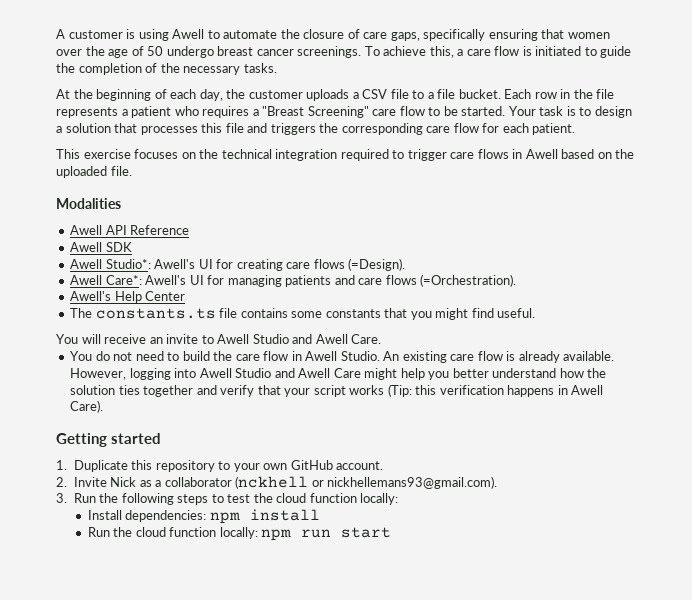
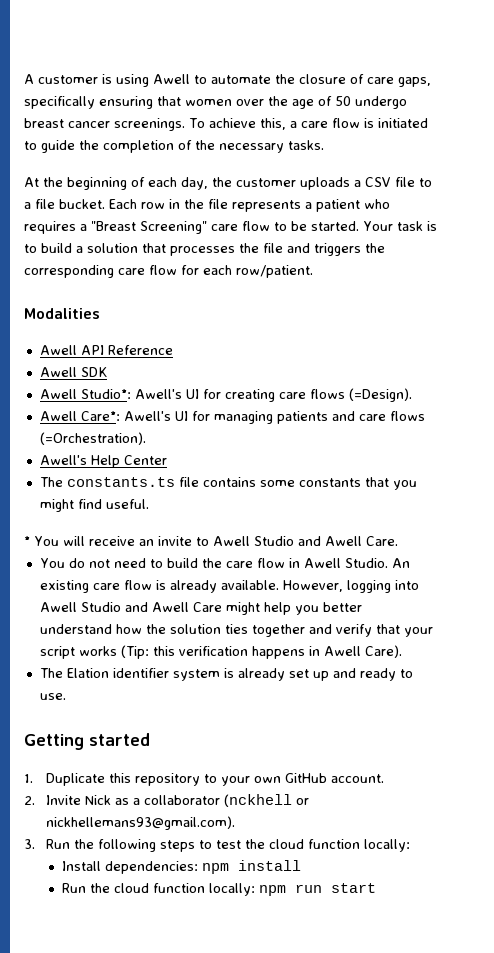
- Your task is to design a solution that processes this file and triggers the corresponding care flow for each patient.
- This exercise focuses on the technical integration required to trigger care flows in Awell based on the uploaded file.
+ Your task is to build a solution that processes the file and triggers the corresponding care flow for each row/patient.
- You will receive an invite to Awell Studio and Awell Care.
+ * You will receive an invite to Awell Studio and Awell Care.
+ The Elation identifier system is already set up and ready to use.

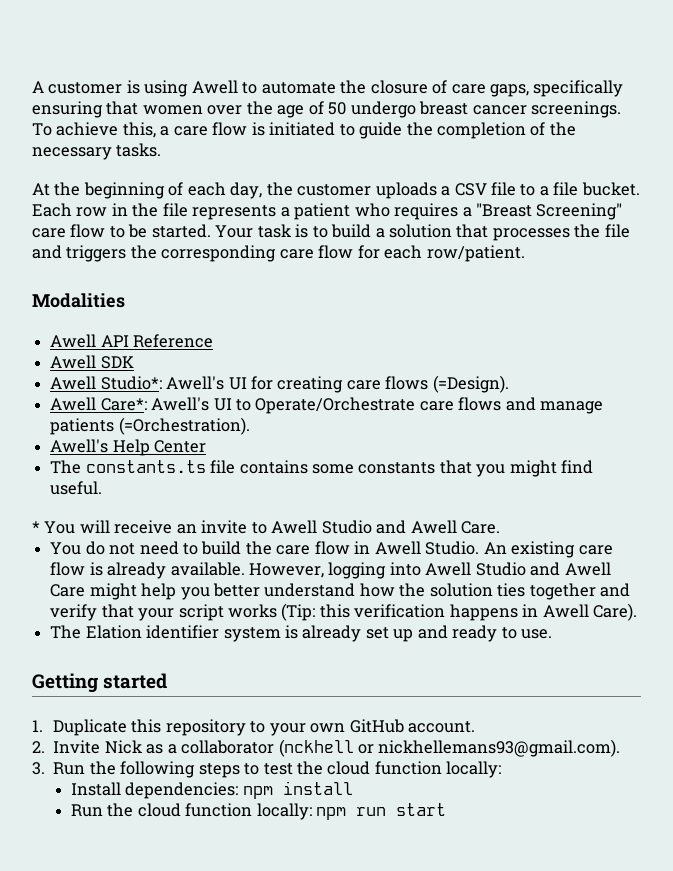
- Awell Care*: Awell's UI for managing patients and care flows (=Orchestration).
+ Awell Care*: Awell's UI to Operate/Orchestrate care flows and manage patients (=Orchestration).

